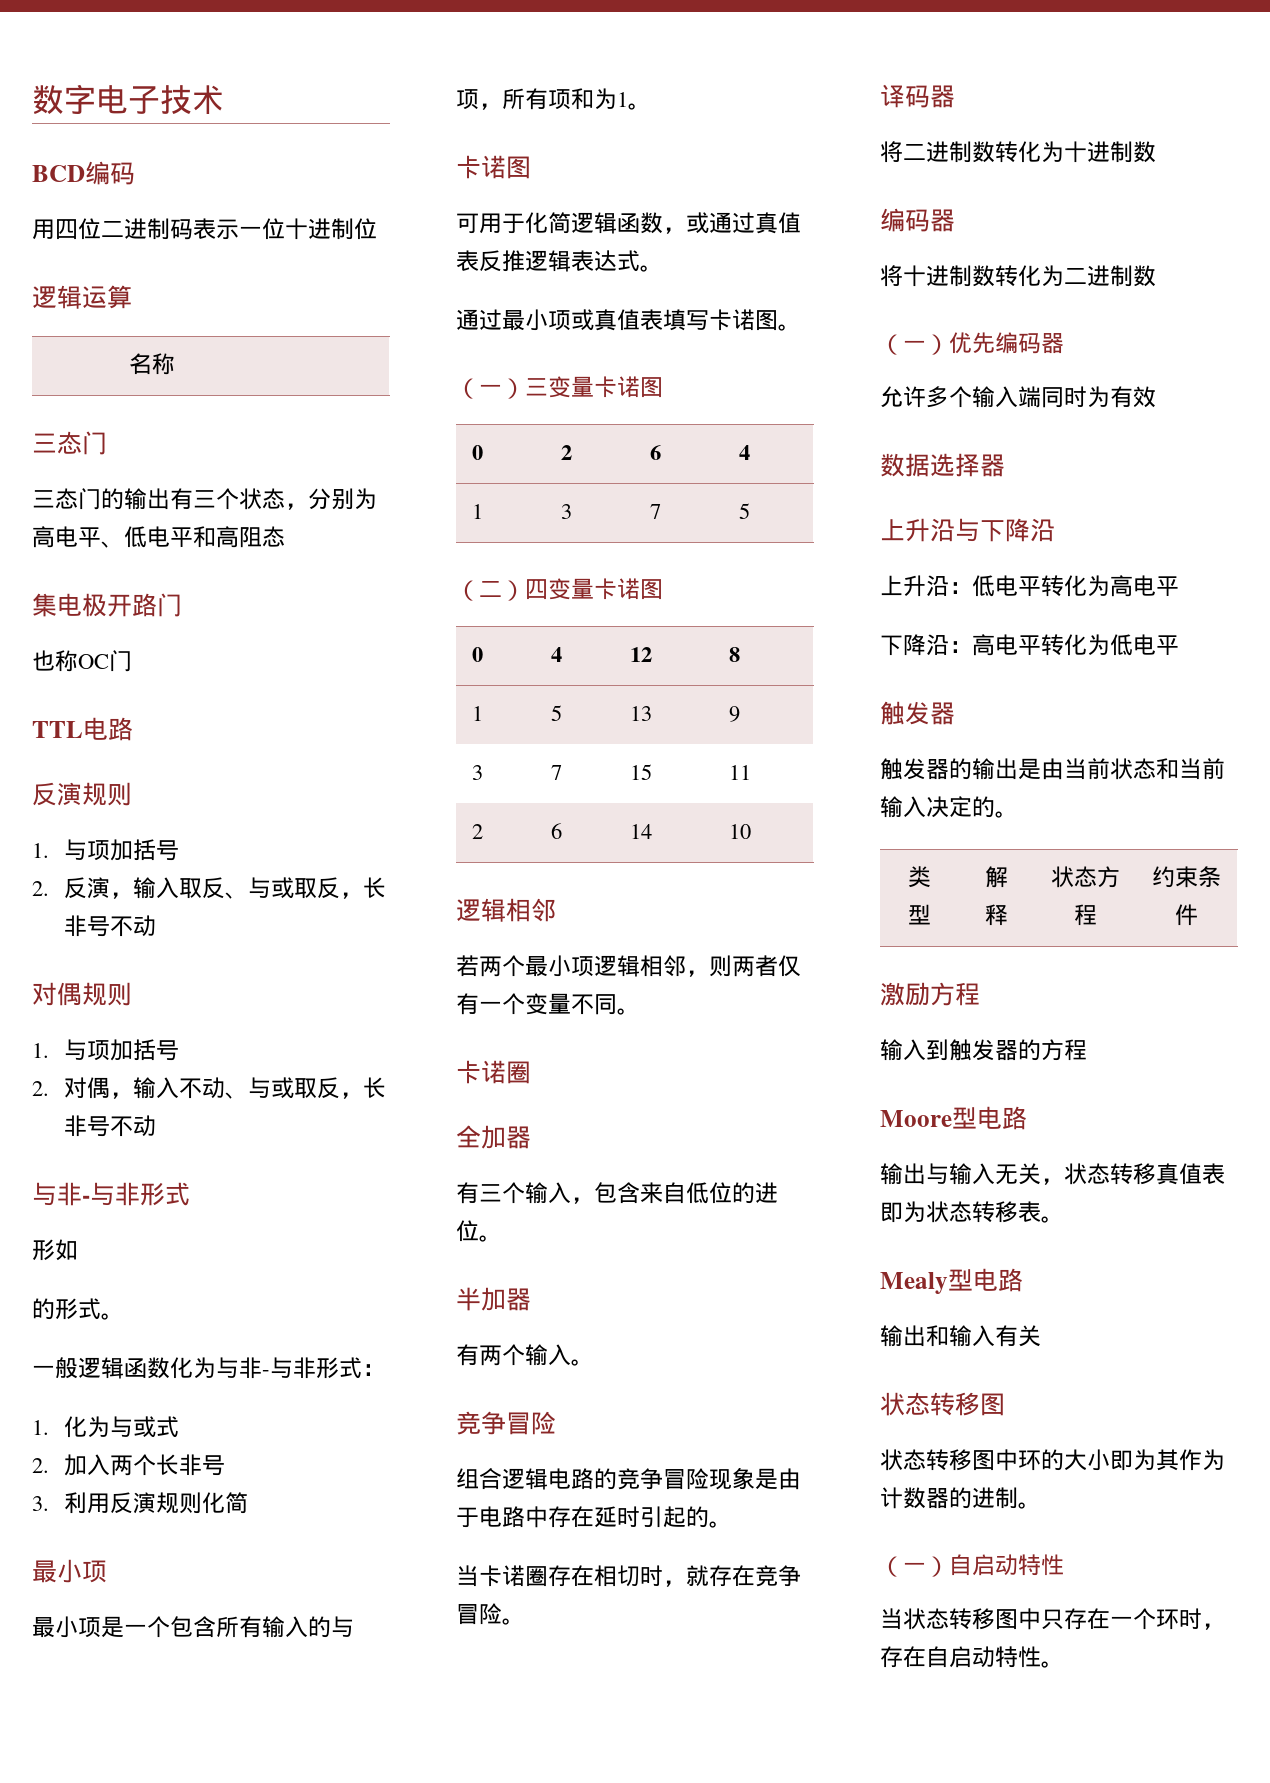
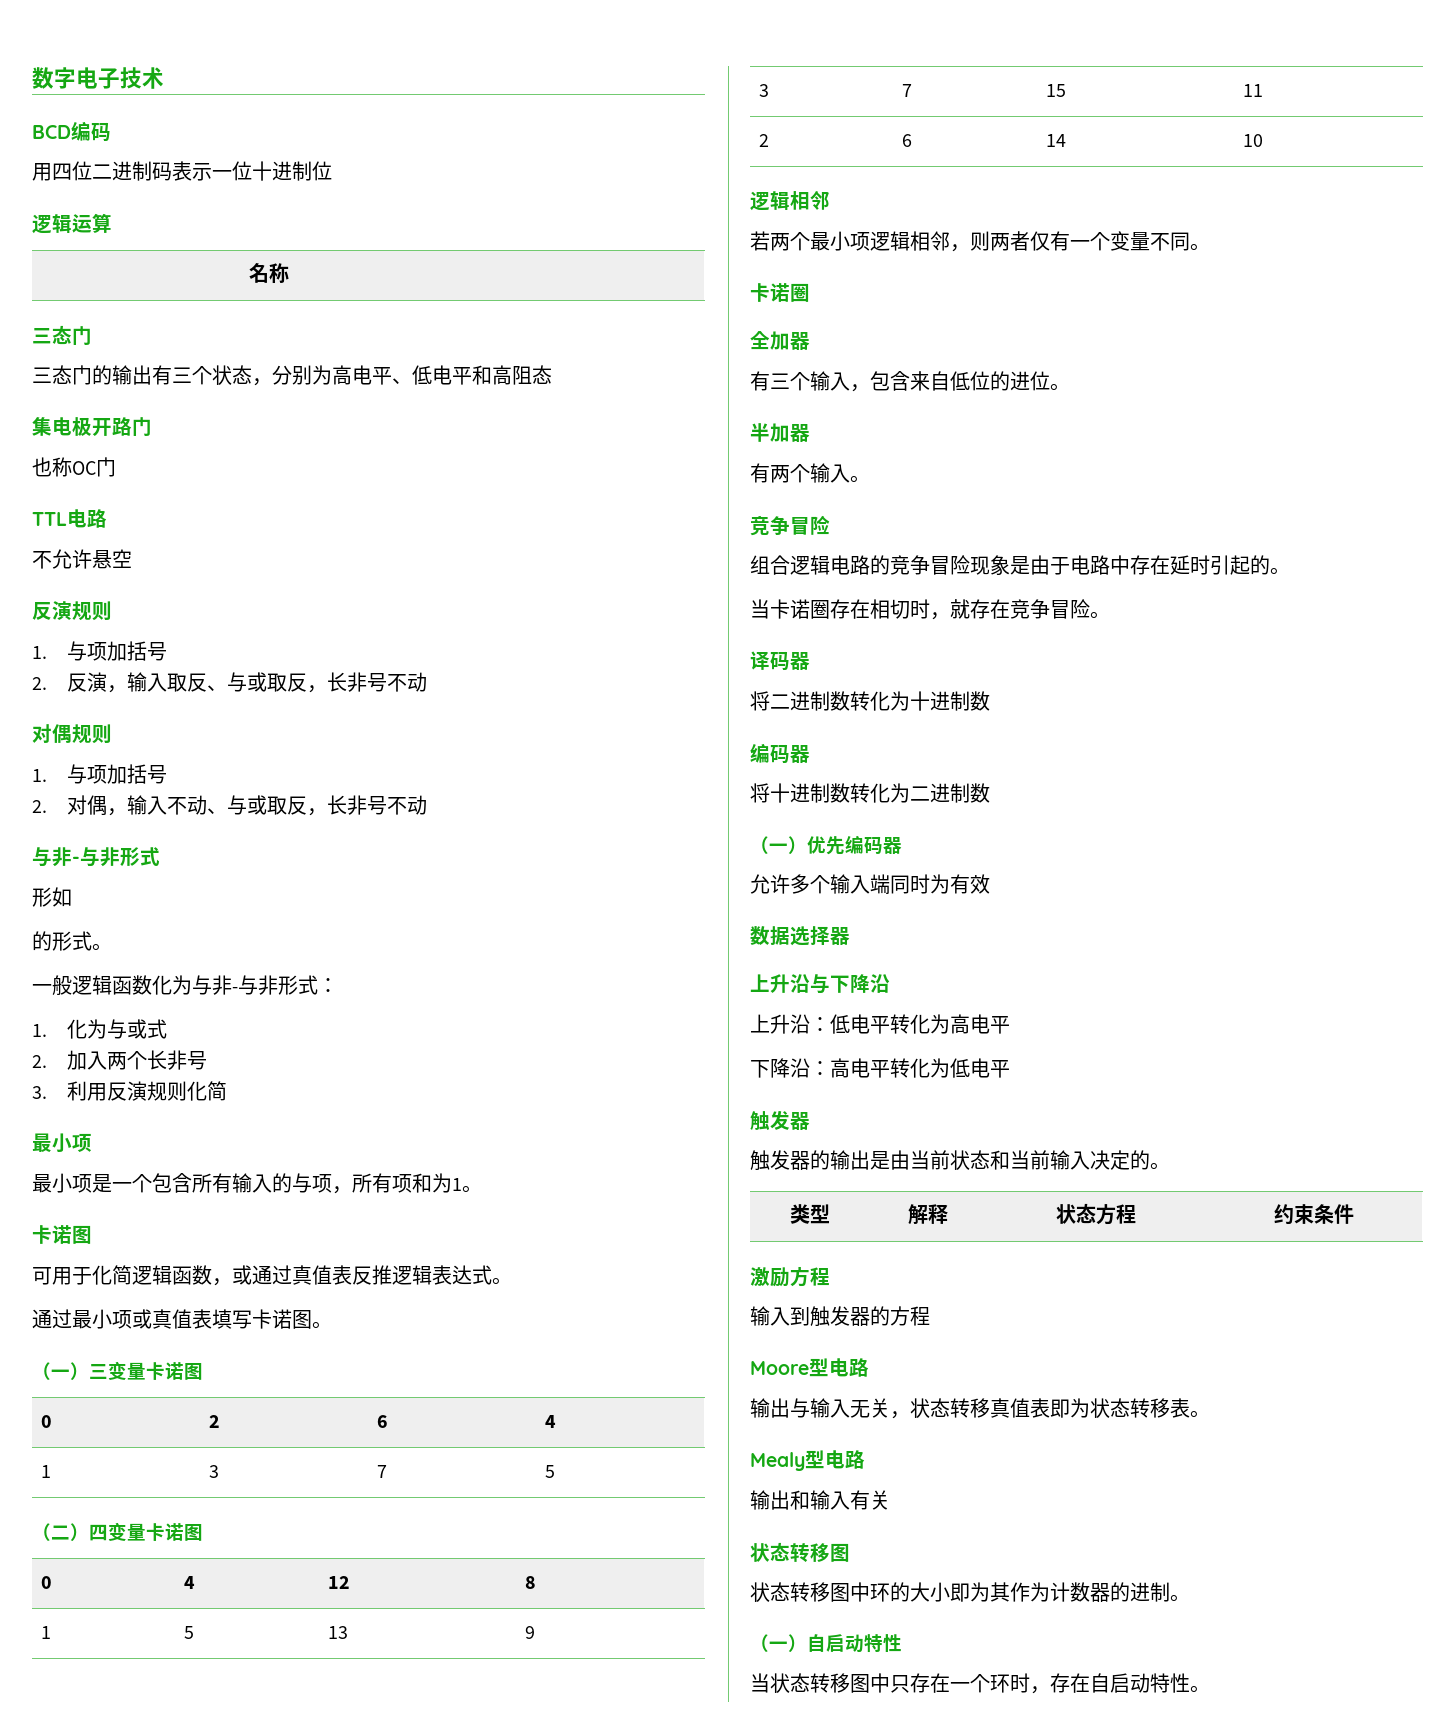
+ 不允许悬空

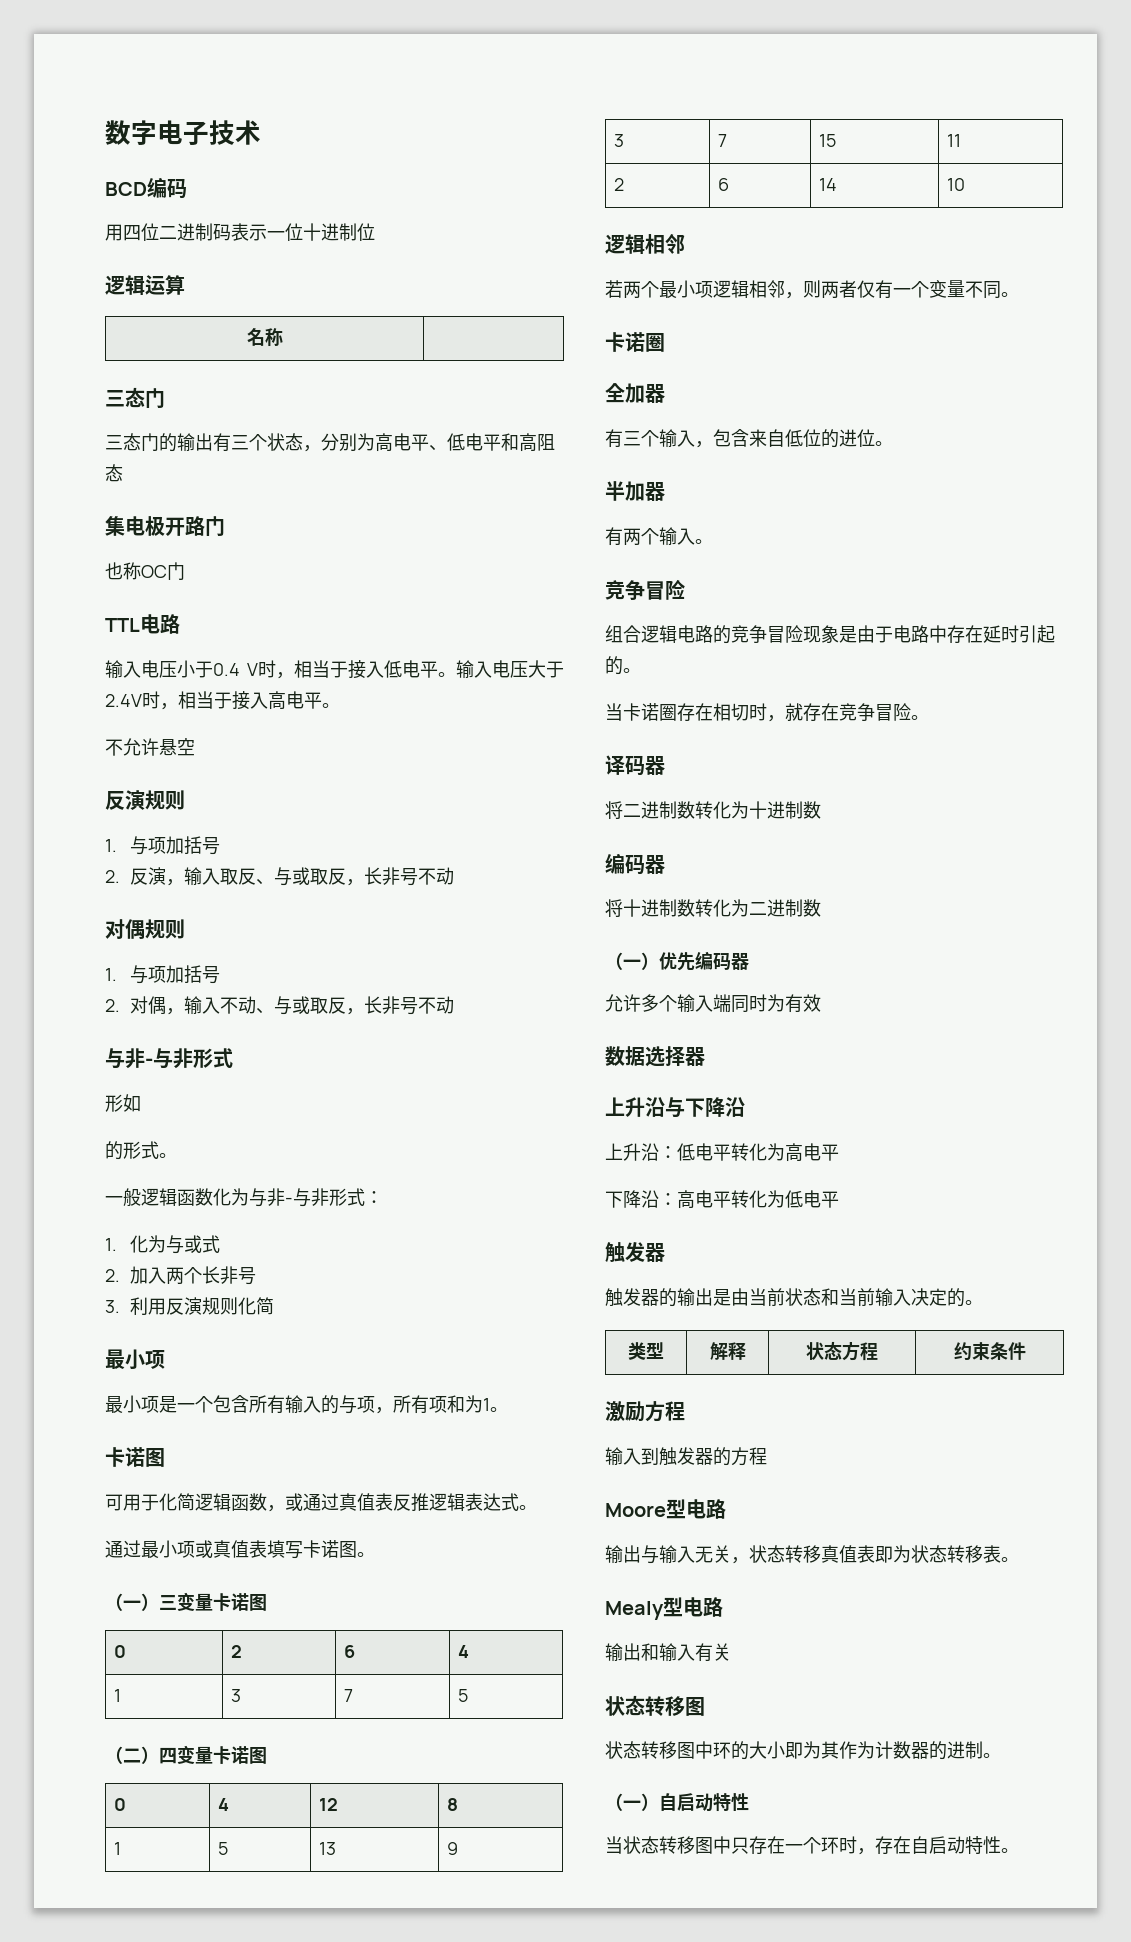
+ 输入电压小于0.4 V时，相当于接入低电平。输入电压大于2.4V时，相当于接入高电平。

